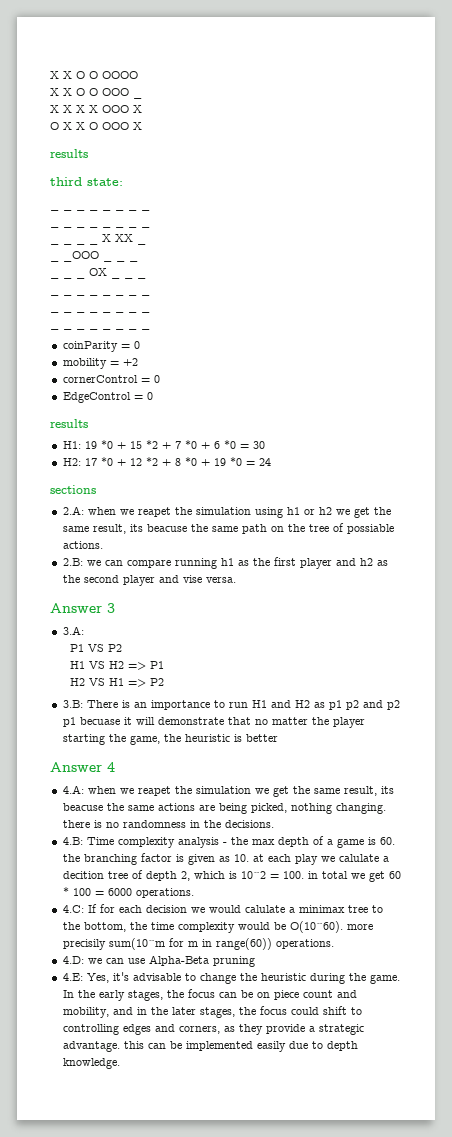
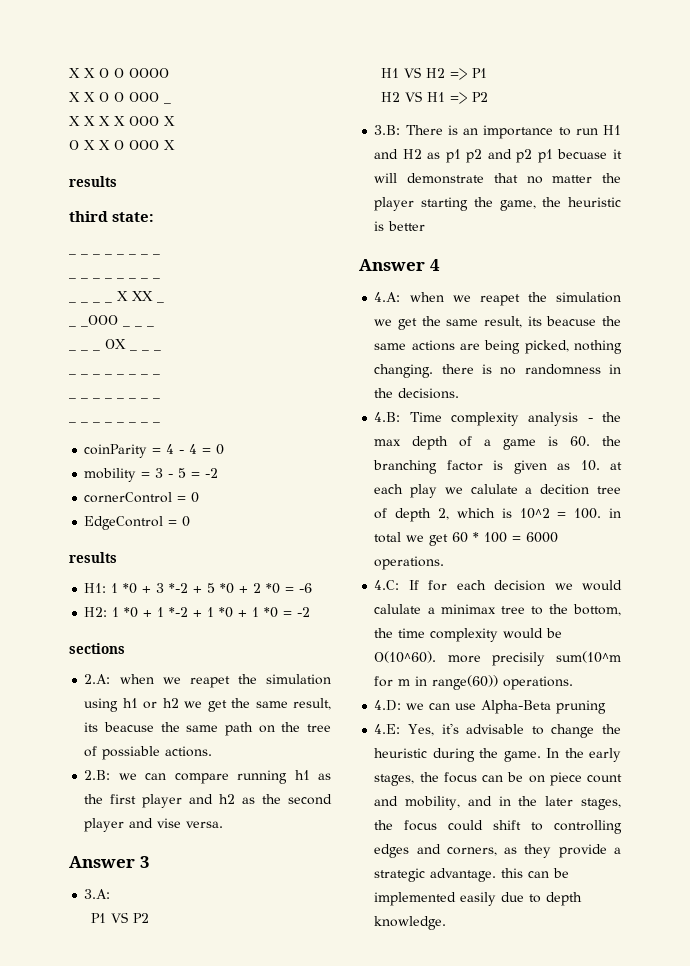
- coinParity = 0
+ coinParity = 4 - 4 = 0
- mobility = +2
+ mobility = 3 - 5 = -2
- H1: 19 *0 + 15 *2 + 7 *0 + 6 *0 = 30
+ H1: 1 *0 + 3 *-2 + 5 *0 + 2 *0 = -6
- H2: 17 *0 + 12 *2 + 8 *0 + 19 *0 = 24
+ H2: 1 *0 + 1 *-2 + 1 *0 + 1 *0 = -2

